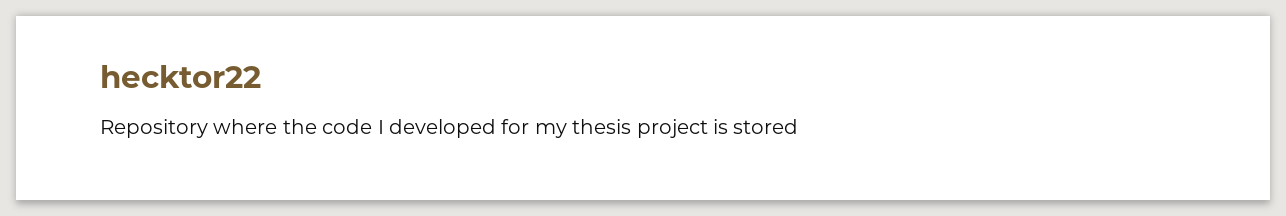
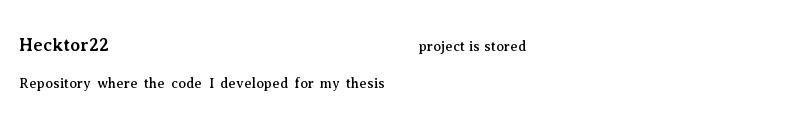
- hecktor22
+ Hecktor22

